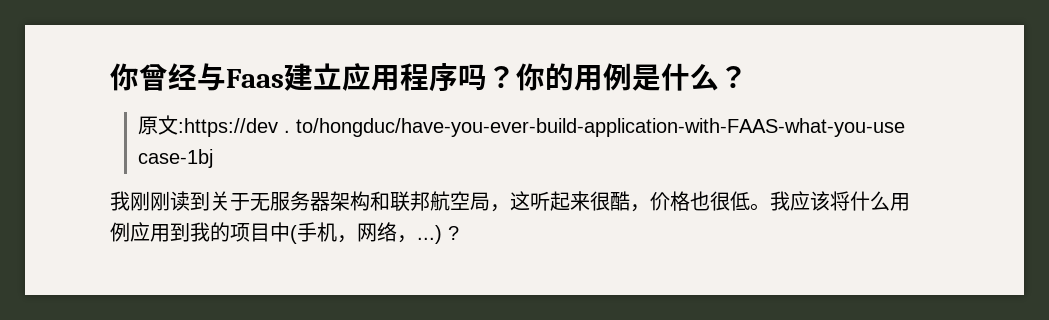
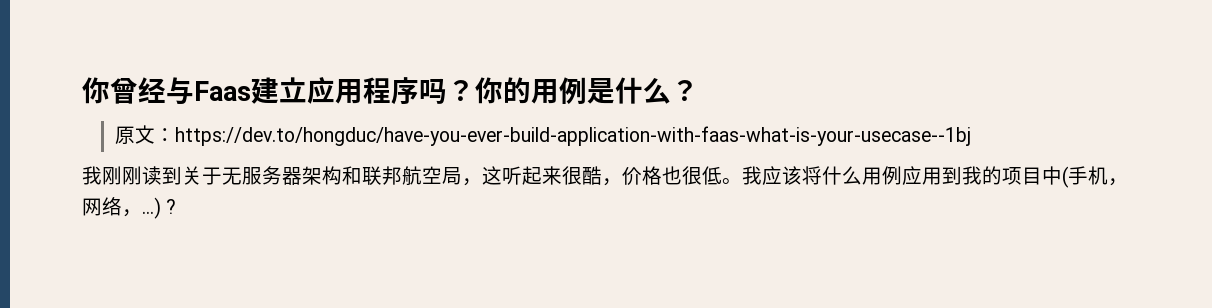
- 原文:https://dev . to/hongduc/have-you-ever-build-application-with-FAAS-what-you-use case-1bj
+ 原文：https://dev.to/hongduc/have-you-ever-build-application-with-faas-what-is-your-usecase--1bj

